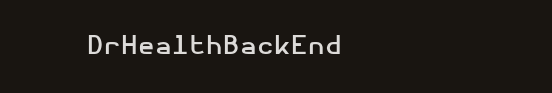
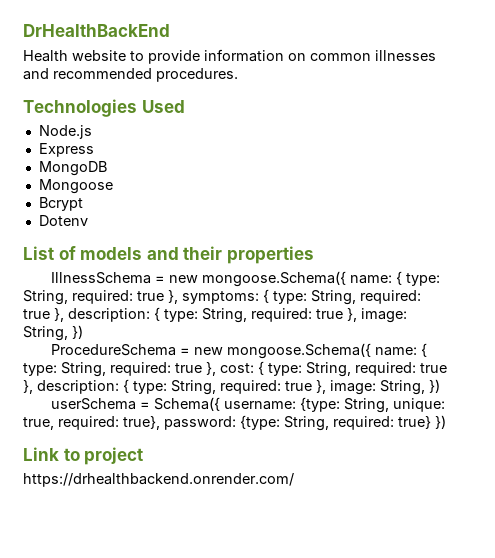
+ Health website to provide information on common illnesses and recommended procedures.
+ Technologies Used
+ Node.js
+ Express
+ MongoDB
+ Mongoose
+ Bcrypt
+ Dotenv
+ List of models and their properties
+ IllnessSchema = new mongoose.Schema({ name: { type: String, required: true }, symptoms: { type: String, required: true }, description: { type: String, required: true }, image: String, })
+ ProcedureSchema = new mongoose.Schema({ name: { type: String, required: true }, cost: { type: String, required: true }, description: { type: String, required: true }, image: String, })
+ userSchema = Schema({ username: {type: String, unique: true, required: true}, password: {type: String, required: true} })
+ Link to project
+ https://drhealthbackend.onrender.com/

